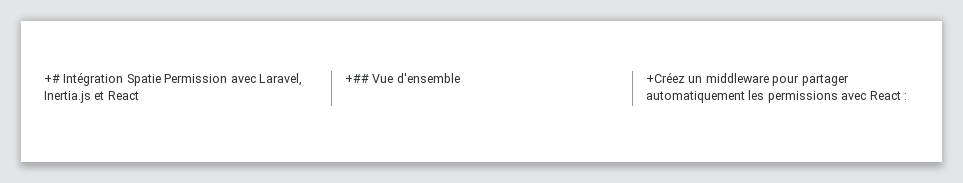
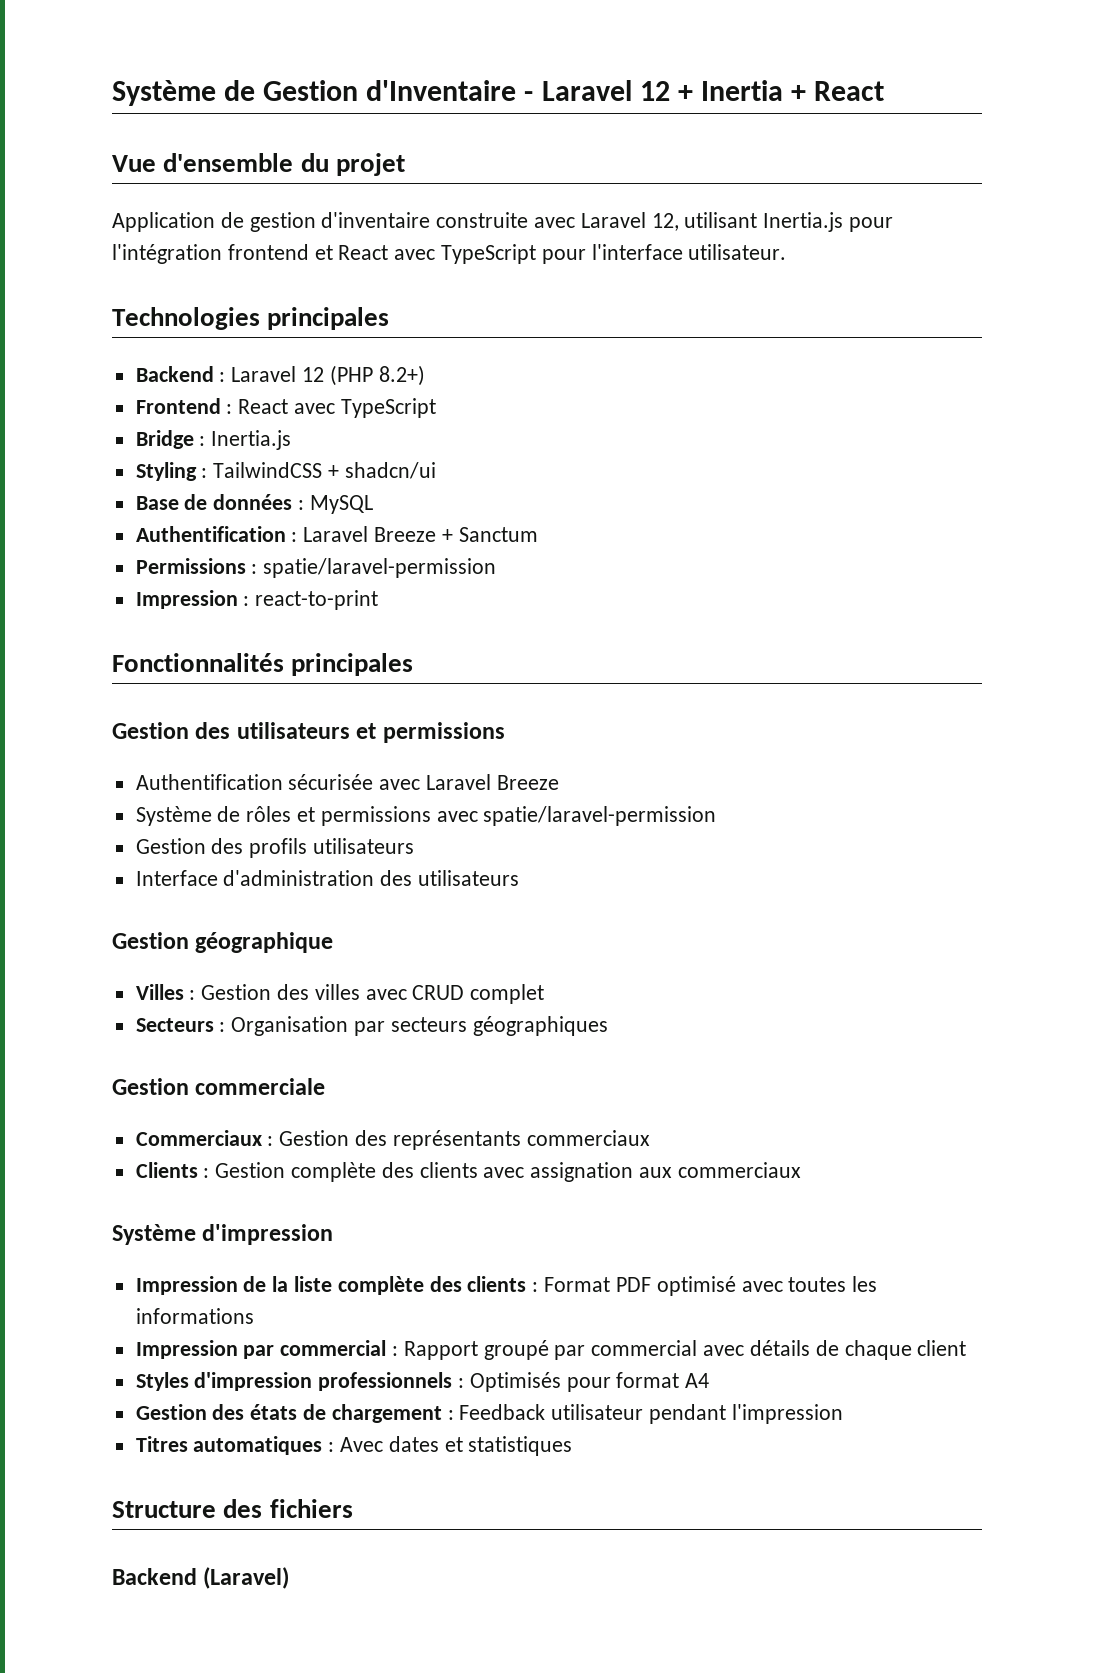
- +# Intégration Spatie Permission avec Laravel, Inertia.js et React
- +## Vue d'ensemble
- +Créez un middleware pour partager automatiquement les permissions avec React :
+ Système de Gestion d'Inventaire - Laravel 12 + Inertia + React
+ Vue d'ensemble du projet
+ Application de gestion d'inventaire construite avec Laravel 12, utilisant Inertia.js pour l'intégration frontend et React avec TypeScript pour l'interface utilisateur.
+ Technologies principales
+ Backend : Laravel 12 (PHP 8.2+)
+ Frontend : React avec TypeScript
+ Bridge : Inertia.js
+ Styling : TailwindCSS + shadcn/ui
+ Base de données : MySQL
+ Authentification : Laravel Breeze + Sanctum
+ Permissions : spatie/laravel-permission
+ Impression : react-to-print
+ Fonctionnalités principales
+ Gestion des utilisateurs et permissions
+ Authentification sécurisée avec Laravel Breeze
+ Système de rôles et permissions avec spatie/laravel-permission
+ Gestion des profils utilisateurs
+ Interface d'administration des utilisateurs
+ Gestion géographique
+ Villes : Gestion des villes avec CRUD complet
+ Secteurs : Organisation par secteurs géographiques
+ Gestion commerciale
+ Commerciaux : Gestion des représentants commerciaux
+ Clients : Gestion complète des clients avec assignation aux commerciaux
+ Système d'impression
+ Impression de la liste complète des clients : Format PDF optimisé avec toutes les informations
+ Impression par commercial : Rapport groupé par commercial avec détails de chaque client
+ Styles d'impression professionnels : Optimisés pour format A4
+ Gestion des états de chargement : Feedback utilisateur pendant l'impression
+ Titres automatiques : Avec dates et statistiques
+ Structure des fichiers
+ Backend (Laravel)

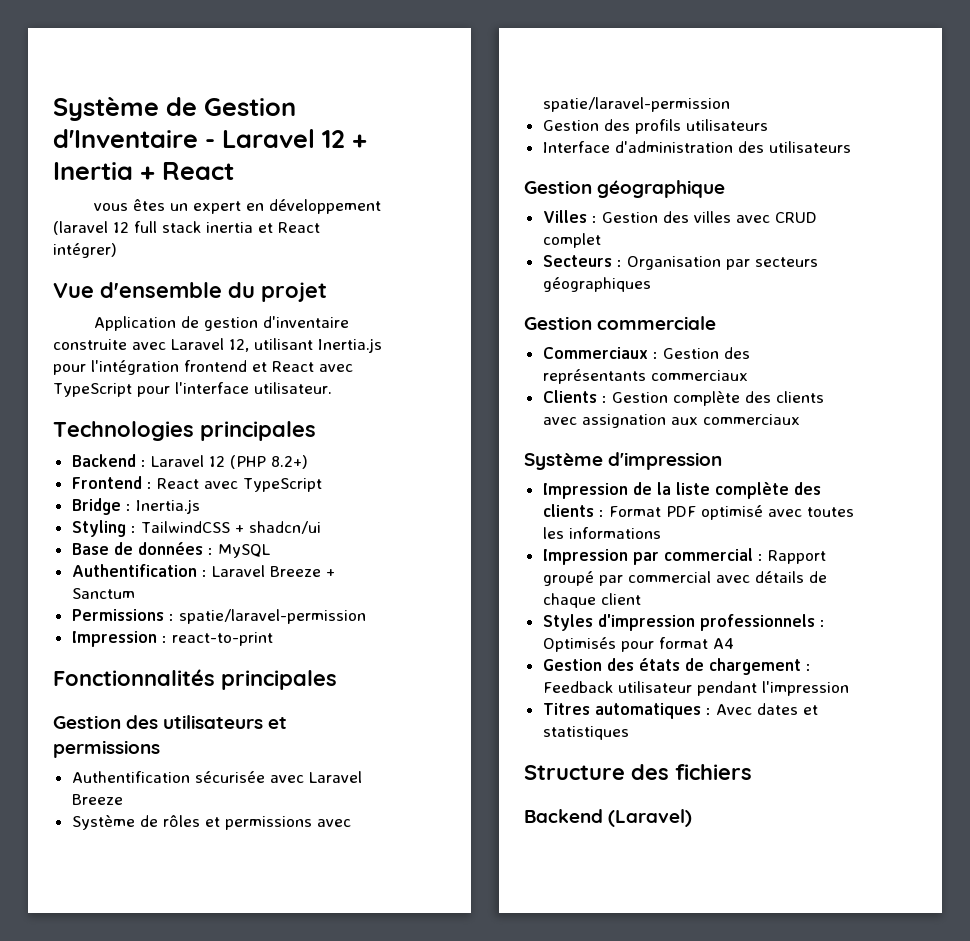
+ vous êtes un expert en développement (laravel 12 full stack inertia et React intégrer)

